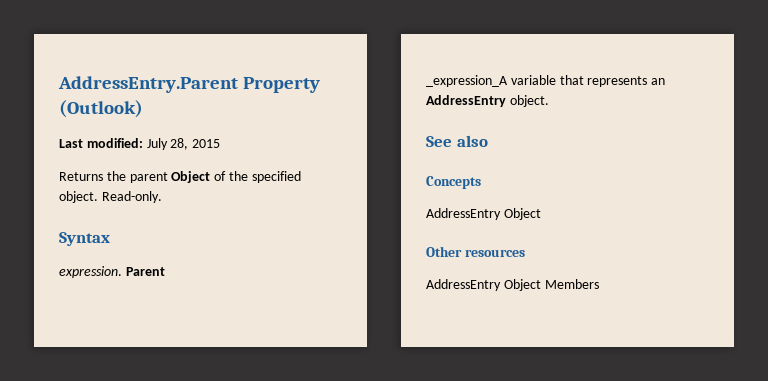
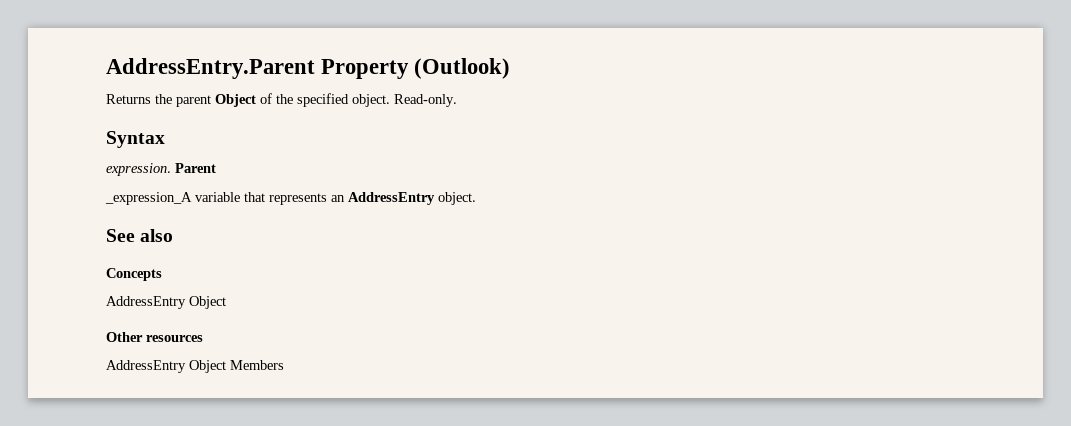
- Last modified: July 28, 2015

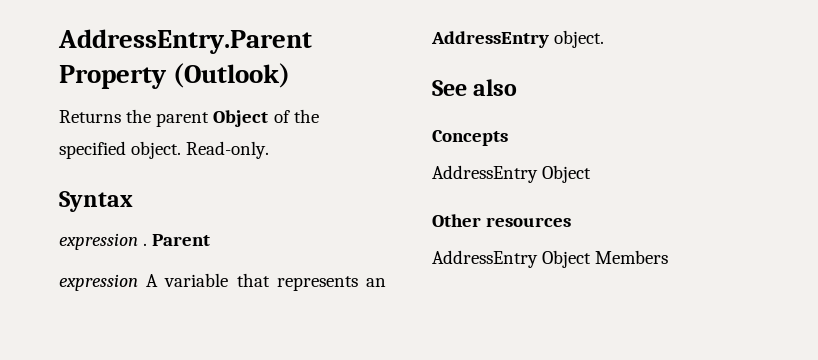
- expression.
+ expression .
- _expression_A variable that represents an AddressEntry object.
+ expression A variable that represents an AddressEntry object.

